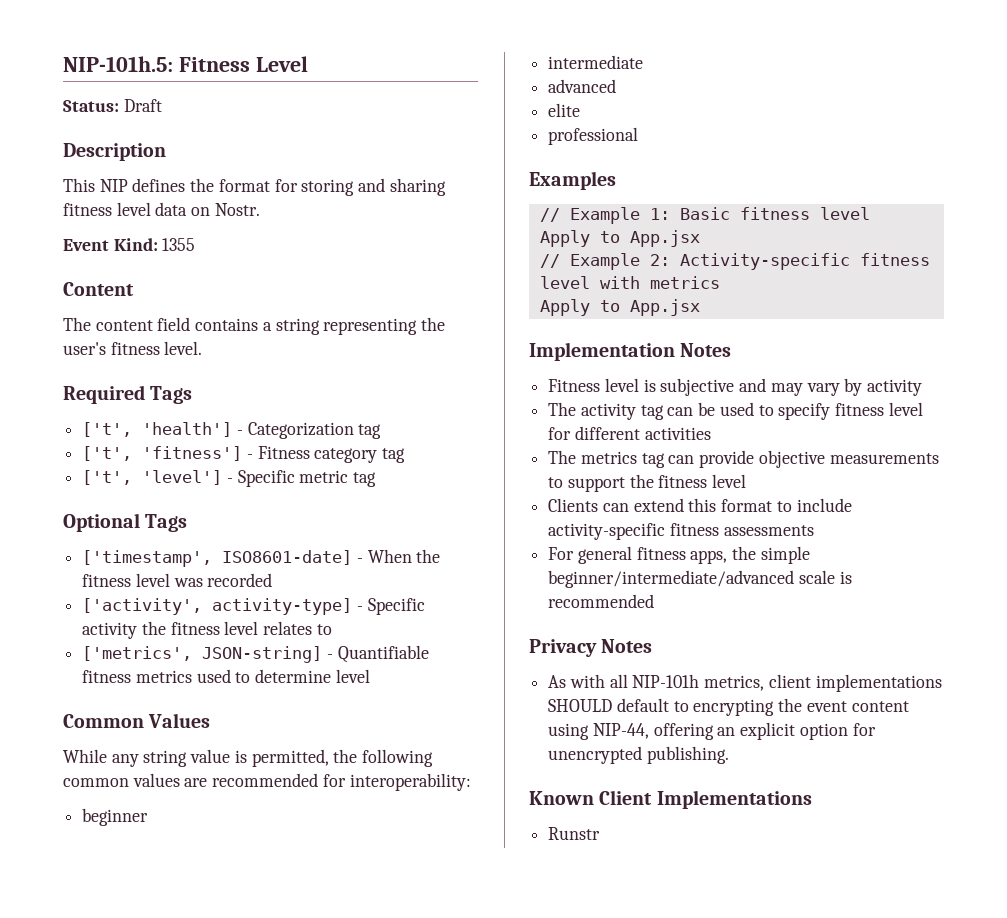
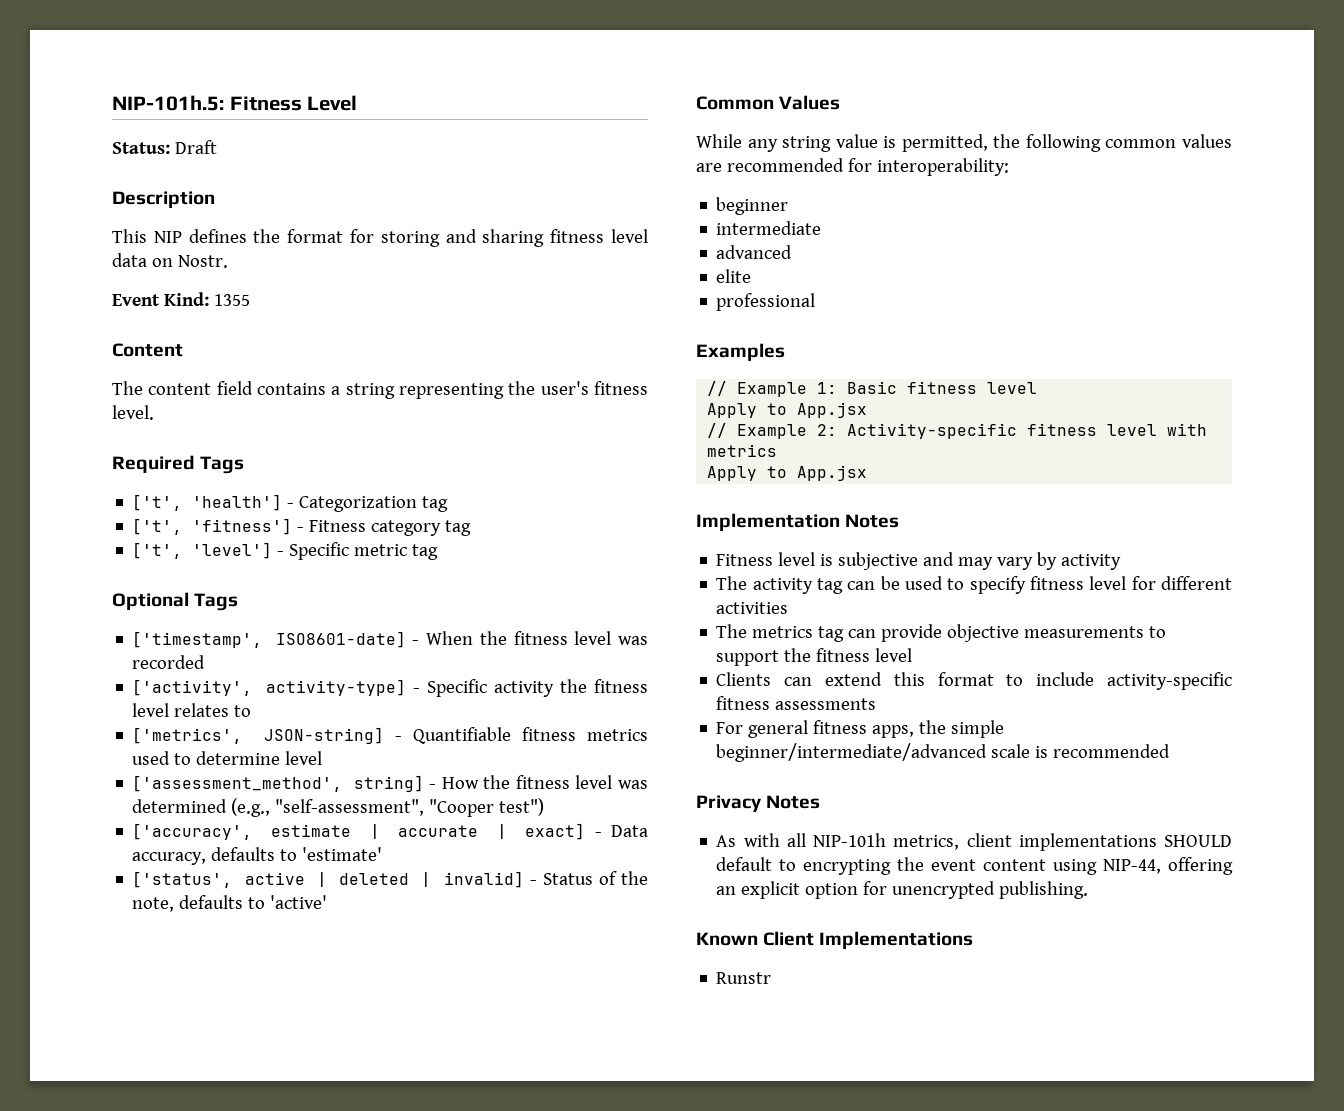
+ ['assessment_method', string] - How the fitness level was determined (e.g., "self-assessment", "Cooper test")
+ ['accuracy', estimate | accurate | exact] - Data accuracy, defaults to 'estimate'
+ ['status', active | deleted | invalid] - Status of the note, defaults to 'active'

